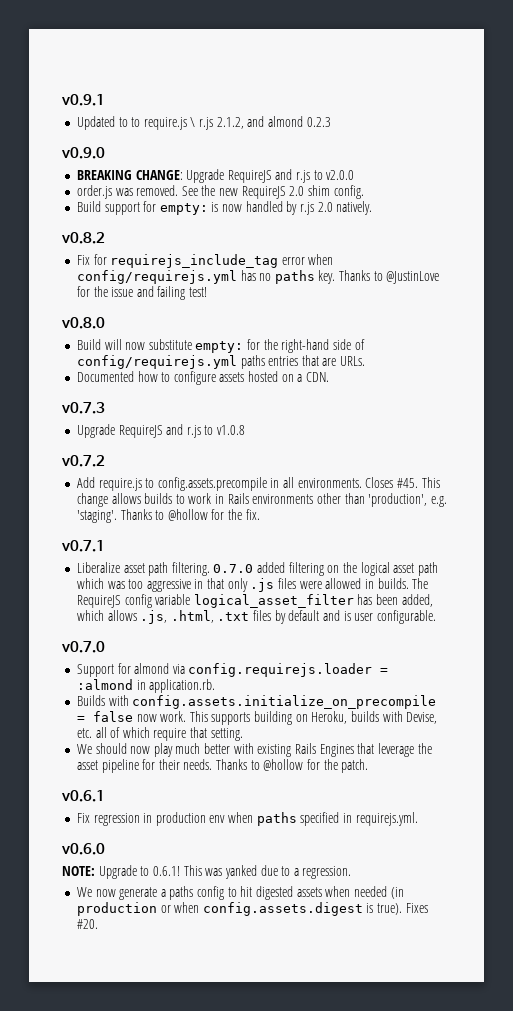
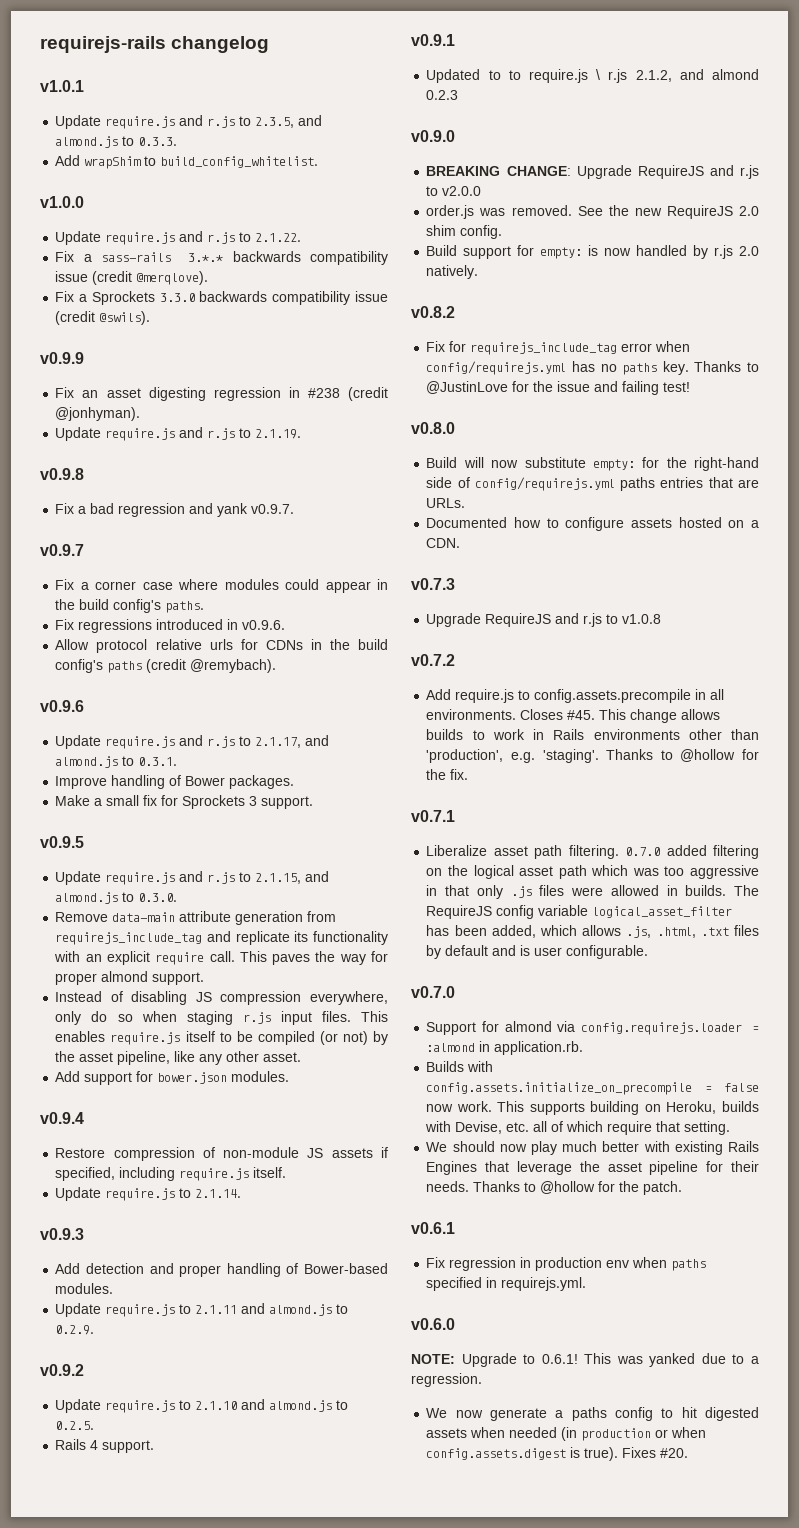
+ requirejs-rails changelog
+ v1.0.1
+ Update require.js and r.js to 2.3.5, and almond.js to 0.3.3.
+ Add wrapShim to build_config_whitelist.
+ v1.0.0
+ Update require.js and r.js to 2.1.22.
+ Fix a sass-rails 3.*.* backwards compatibility issue (credit @merqlove).
+ Fix a Sprockets 3.3.0 backwards compatibility issue (credit @swils).
+ v0.9.9
+ Fix an asset digesting regression in #238 (credit @jonhyman).
+ Update require.js and r.js to 2.1.19.
+ v0.9.8
+ Fix a bad regression and yank v0.9.7.
+ v0.9.7
+ Fix a corner case where modules could appear in the build config's paths.
+ Fix regressions introduced in v0.9.6.
+ Allow protocol relative urls for CDNs in the build config's paths (credit @remybach).
+ v0.9.6
+ Update require.js and r.js to 2.1.17, and almond.js to 0.3.1.
+ Improve handling of Bower packages.
+ Make a small fix for Sprockets 3 support.
+ v0.9.5
+ Update require.js and r.js to 2.1.15, and almond.js to 0.3.0.
+ Remove data-main attribute generation from requirejs_include_tag and replicate its functionality with an explicit require call. This paves the way for proper almond support.
+ Instead of disabling JS compression everywhere, only do so when staging r.js input files. This enables require.js itself to be compiled (or not) by the asset pipeline, like any other asset.
+ Add support for bower.json modules.
+ v0.9.4
+ Restore compression of non-module JS assets if specified, including require.js itself.
+ Update require.js to 2.1.14.
+ v0.9.3
+ Add detection and proper handling of Bower-based modules.
+ Update require.js to 2.1.11 and almond.js to 0.2.9.
+ v0.9.2
+ Update require.js to 2.1.10 and almond.js to 0.2.5.
+ Rails 4 support.

